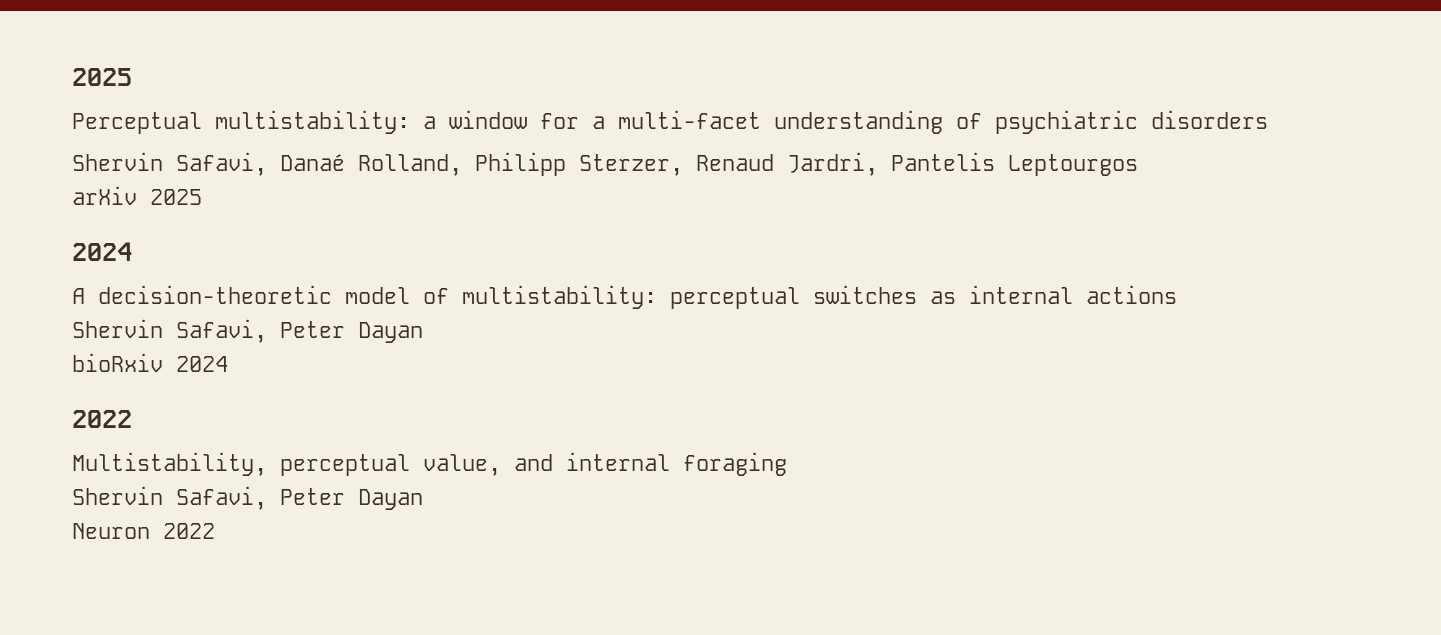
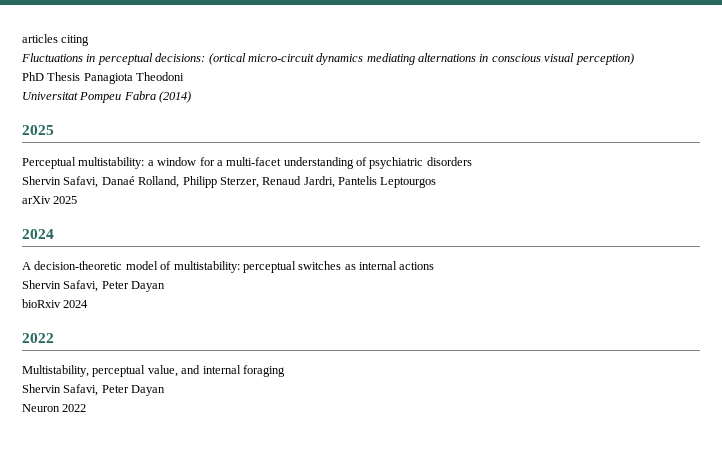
+ articles citing
+ Fluctuations in perceptual decisions: (ortical micro-circuit dynamics mediating alternations in conscious visual perception)
+ PhD Thesis Panagiota Theodoni
+ Universitat Pompeu Fabra (2014)

